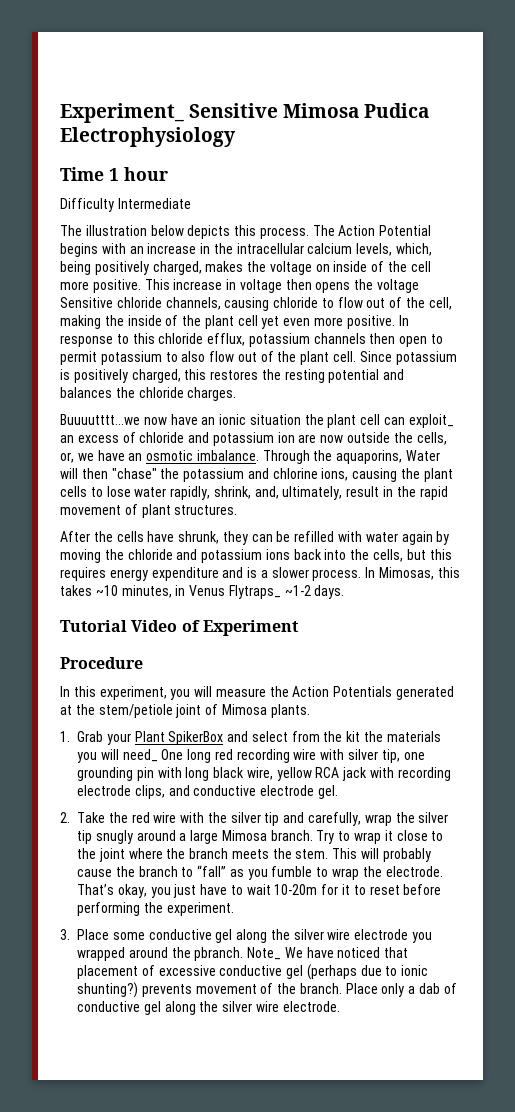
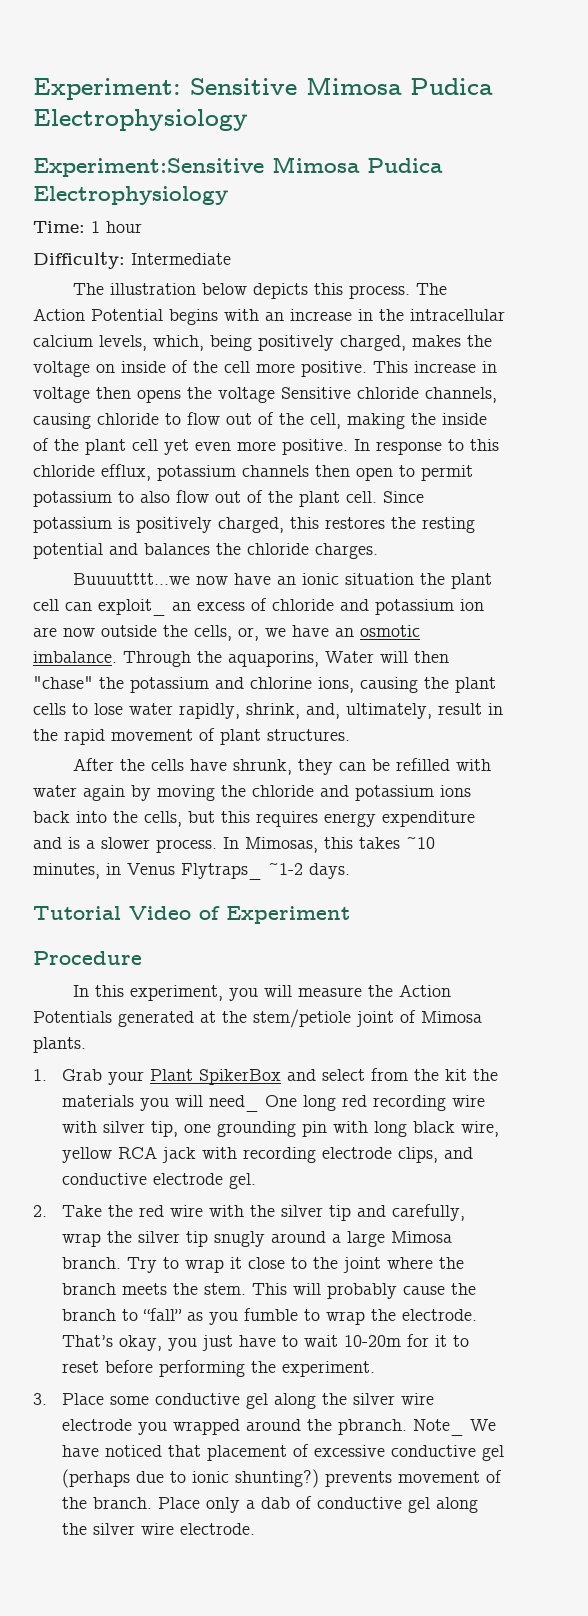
- Experiment_ Sensitive Mimosa Pudica Electrophysiology
+ Experiment: Sensitive Mimosa Pudica Electrophysiology
- Time 1 hour
+ Experiment:Sensitive Mimosa Pudica Electrophysiology
+ Time: 1 hour
- Difficulty Intermediate
+ Difficulty: Intermediate

